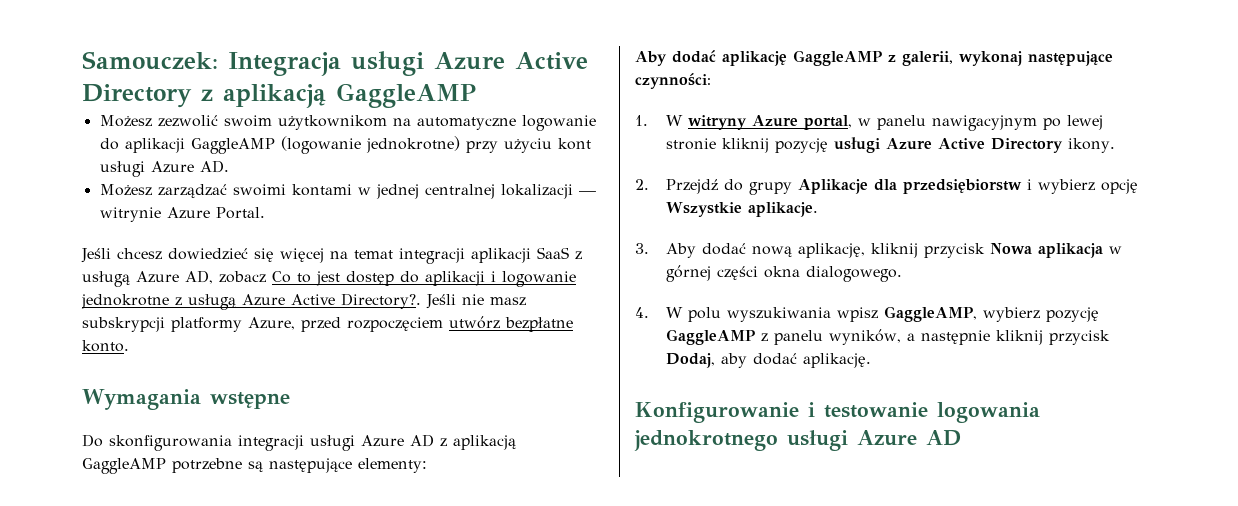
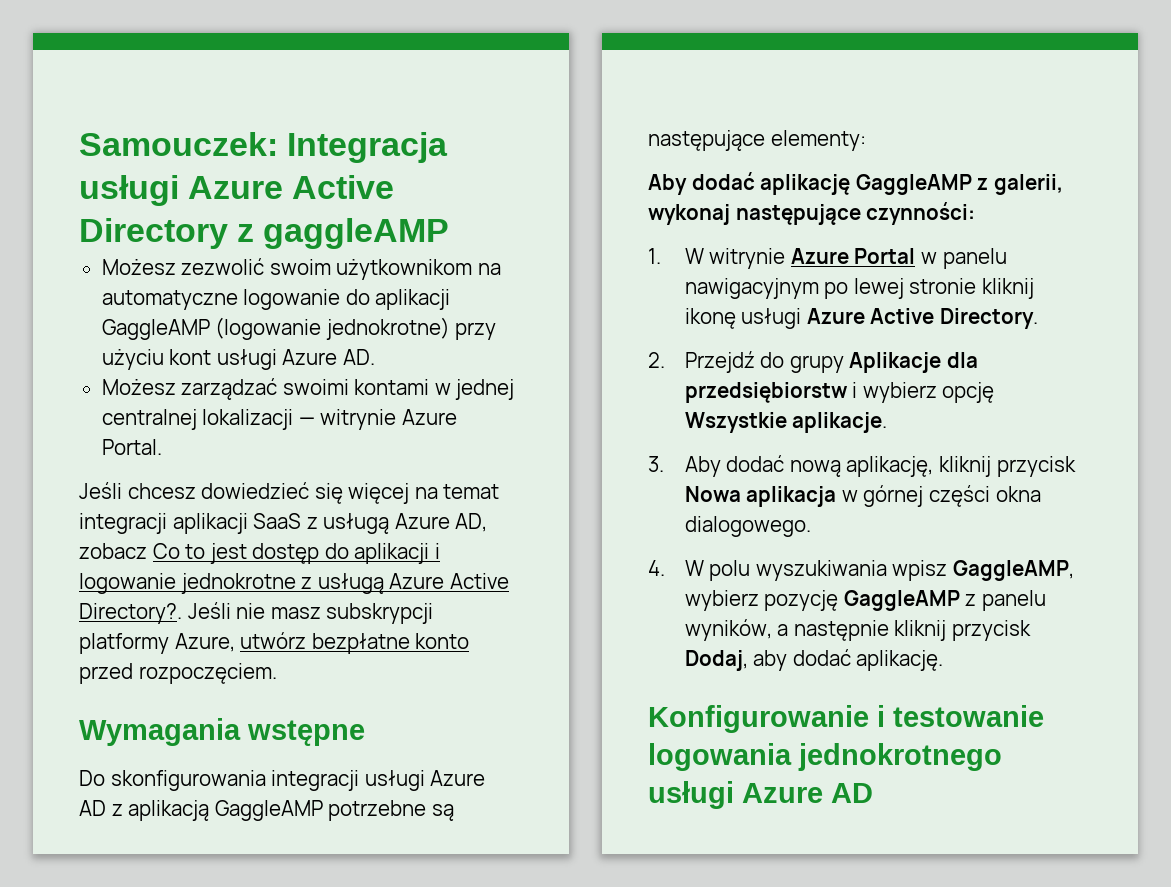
- Samouczek: Integracja usługi Azure Active Directory z aplikacją GaggleAMP
+ Samouczek: Integracja usługi Azure Active Directory z gaggleAMP
- Jeśli nie masz subskrypcji platformy Azure, przed rozpoczęciem utwórz bezpłatne konto.
+ Jeśli nie masz subskrypcji platformy Azure, utwórz bezpłatne konto przed rozpoczęciem.
- 1. W witryny Azure portal, w panelu nawigacyjnym po lewej stronie kliknij pozycję usługi Azure Active Directory ikony.
+ 1. W witrynie Azure Portal w panelu nawigacyjnym po lewej stronie kliknij ikonę usługi Azure Active Directory.

